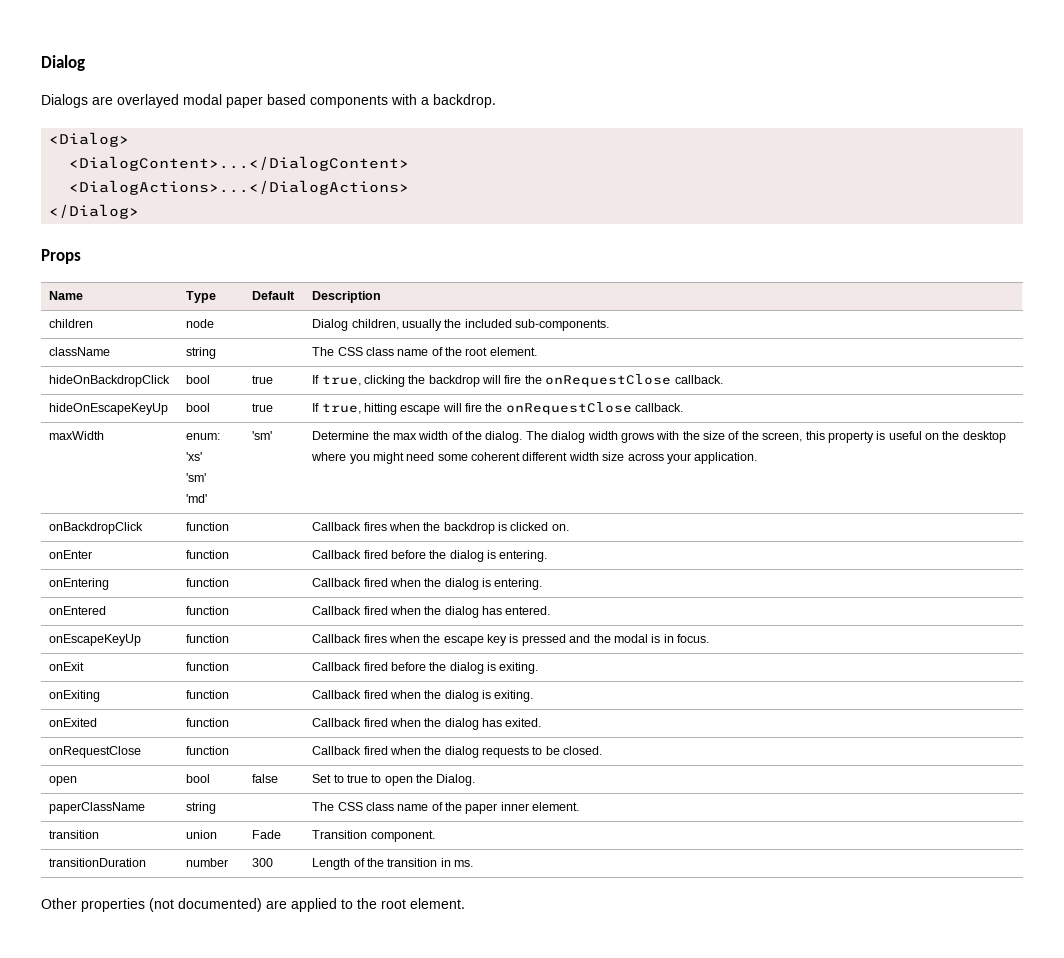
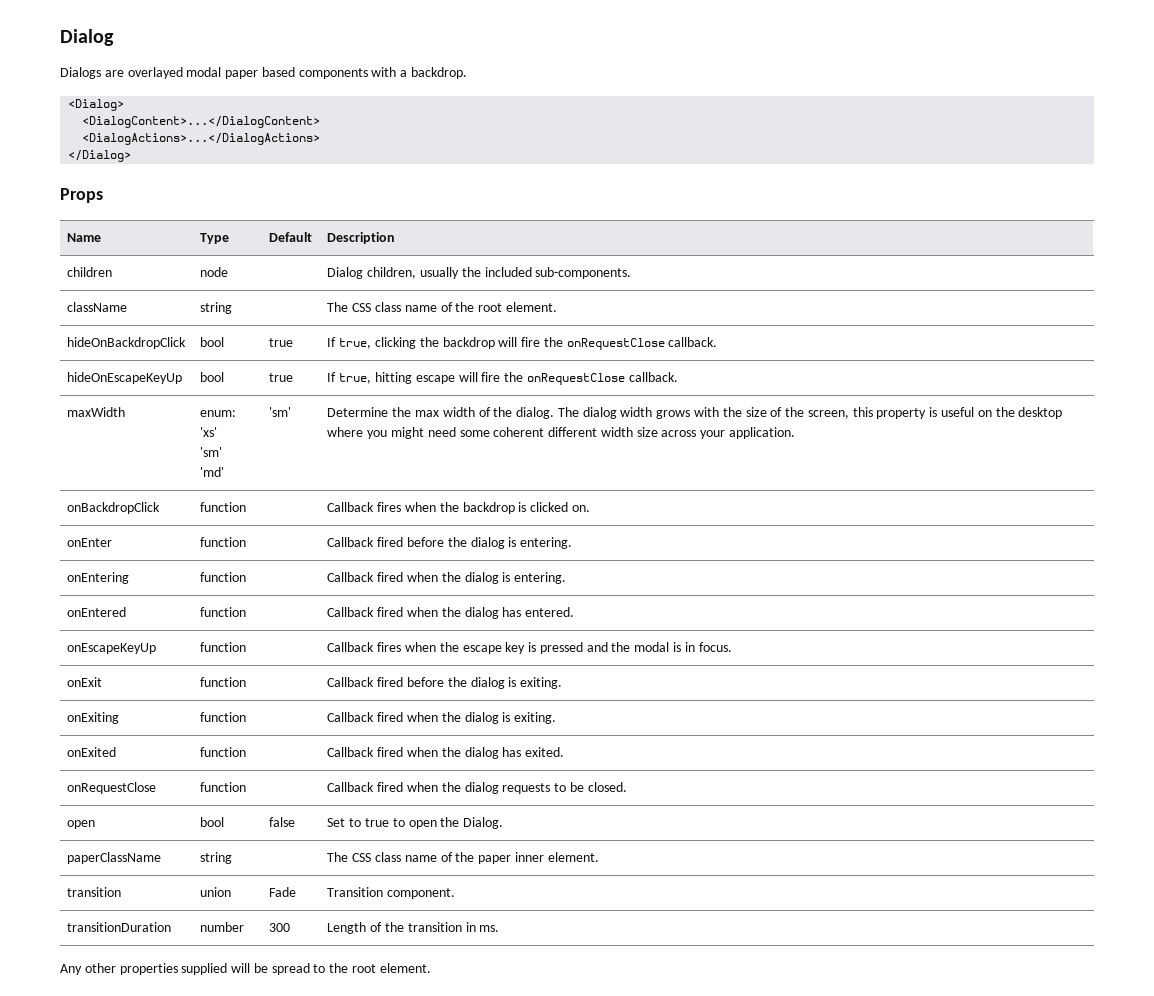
- Other properties (not documented) are applied to the root element.
+ Any other properties supplied will be spread to the root element.

